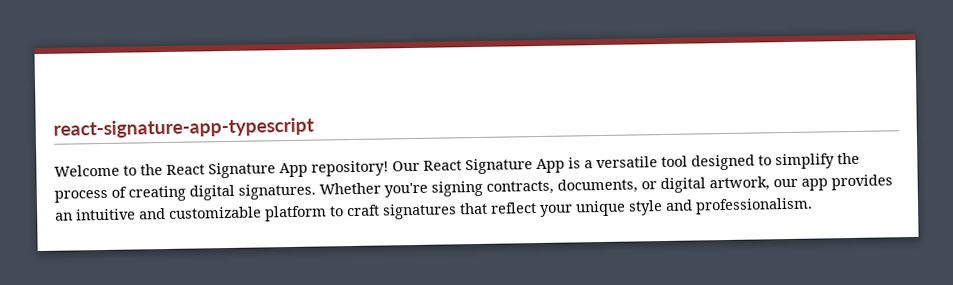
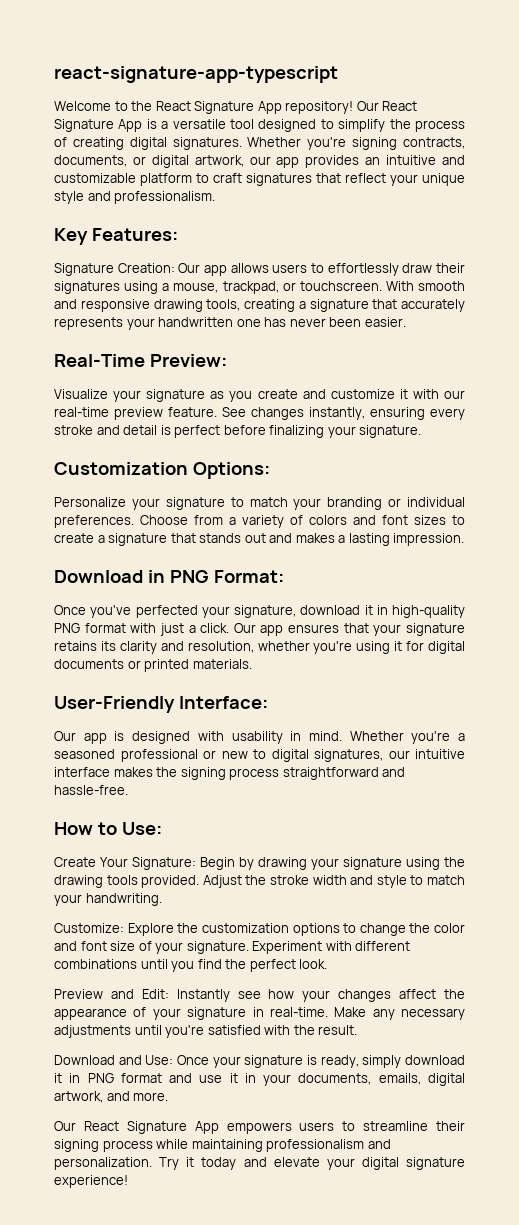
+ Key Features:
+ Signature Creation: Our app allows users to effortlessly draw their signatures using a mouse, trackpad, or touchscreen. With smooth and responsive drawing tools, creating a signature that accurately represents your handwritten one has never been easier.
+ Real-Time Preview:
+ Visualize your signature as you create and customize it with our real-time preview feature. See changes instantly, ensuring every stroke and detail is perfect before finalizing your signature.
+ Customization Options:
+ Personalize your signature to match your branding or individual preferences. Choose from a variety of colors and font sizes to create a signature that stands out and makes a lasting impression.
+ Download in PNG Format:
+ Once you've perfected your signature, download it in high-quality PNG format with just a click. Our app ensures that your signature retains its clarity and resolution, whether you're using it for digital documents or printed materials.
+ User-Friendly Interface:
+ Our app is designed with usability in mind. Whether you're a seasoned professional or new to digital signatures, our intuitive interface makes the signing process straightforward and hassle-free.
+ How to Use:
+ Create Your Signature: Begin by drawing your signature using the drawing tools provided. Adjust the stroke width and style to match your handwriting.
+ Customize: Explore the customization options to change the color and font size of your signature. Experiment with different combinations until you find the perfect look.
+ Preview and Edit: Instantly see how your changes affect the appearance of your signature in real-time. Make any necessary adjustments until you're satisfied with the result.
+ Download and Use: Once your signature is ready, simply download it in PNG format and use it in your documents, emails, digital artwork, and more.
+ Our React Signature App empowers users to streamline their signing process while maintaining professionalism and personalization. Try it today and elevate your digital signature experience!

